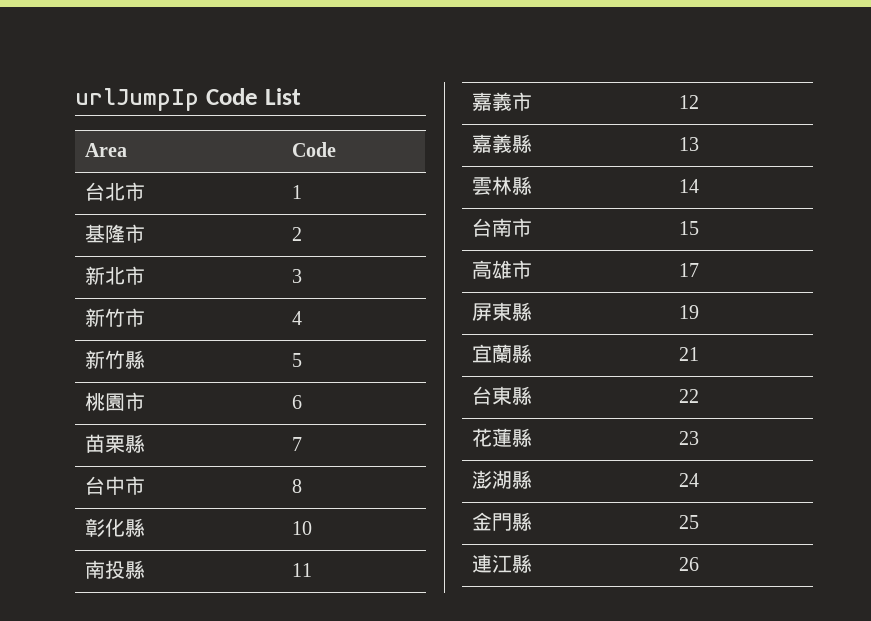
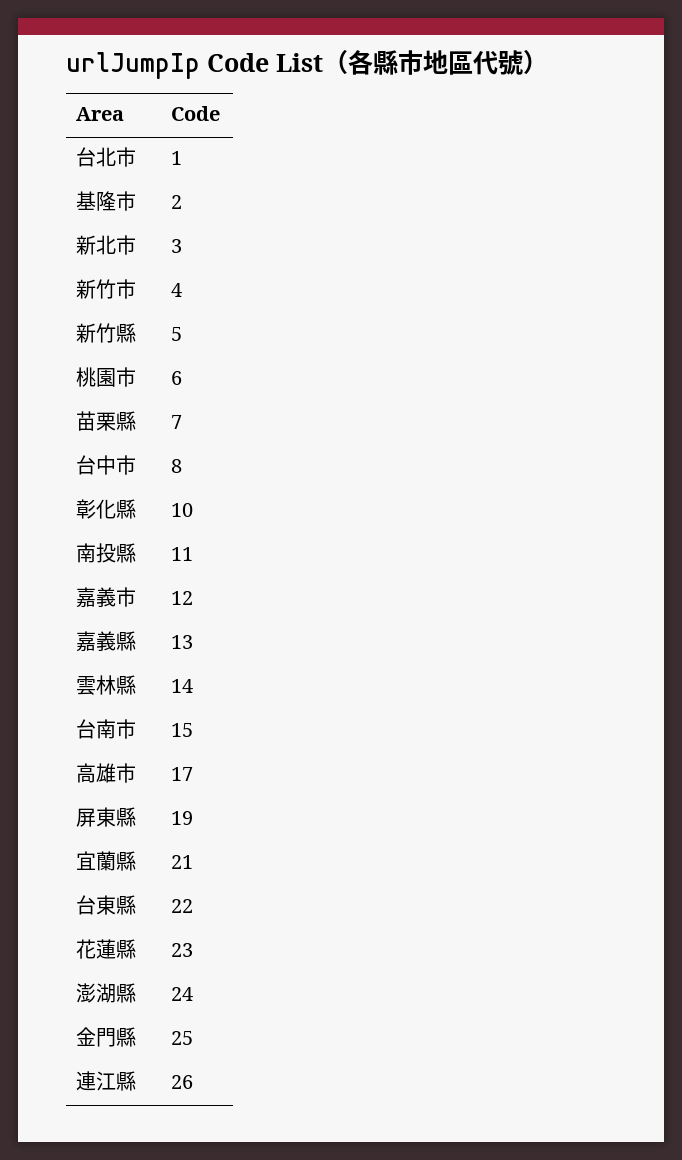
- urlJumpIp Code List
+ urlJumpIp Code List（各縣市地區代號）

